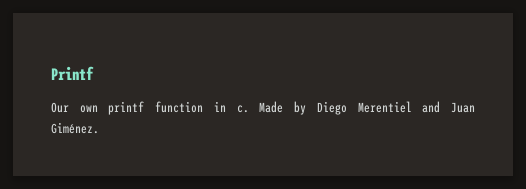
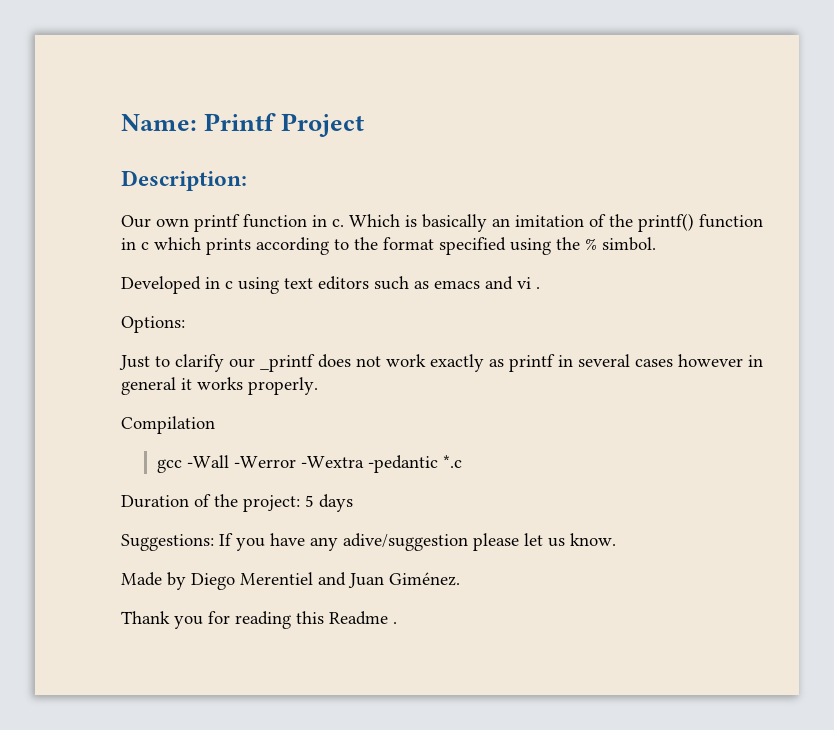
- Printf
+ Name: Printf Project
+ Description:
- Our own printf function in c. Made by Diego Merentiel and Juan Giménez.
+ Our own printf function in c. Which is basically an imitation of the printf() function in c which prints according to the format specified using the % simbol.
+ Developed in c using text editors such as emacs and vi .
+ Options:
+ Just to clarify our _printf does not work exactly as printf in several cases however in general it works properly.
+ Compilation
+ gcc -Wall -Werror -Wextra -pedantic *.c
+ Duration of the project: 5 days
+ Suggestions: If you have any adive/suggestion please let us know.
+ Made by Diego Merentiel and Juan Giménez.
+ Thank you for reading this Readme .

